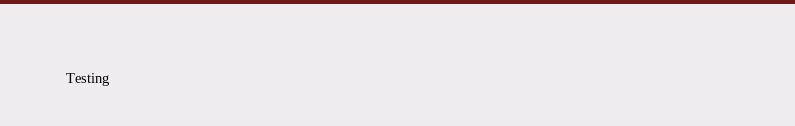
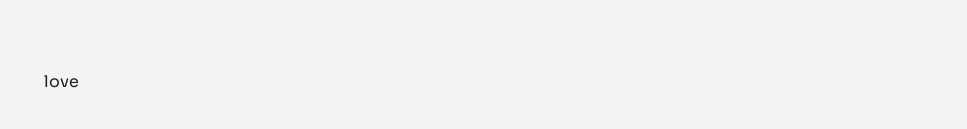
- Testing
+ love

